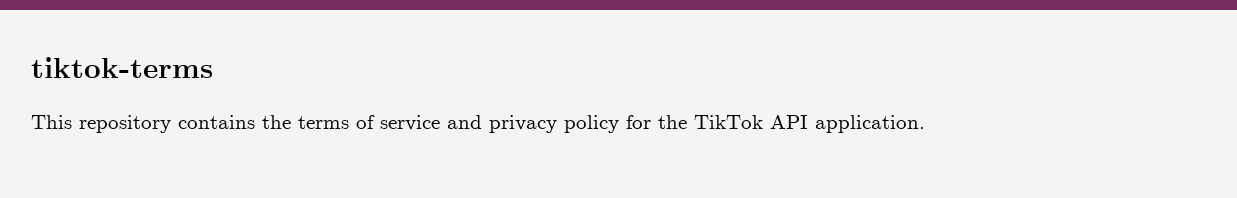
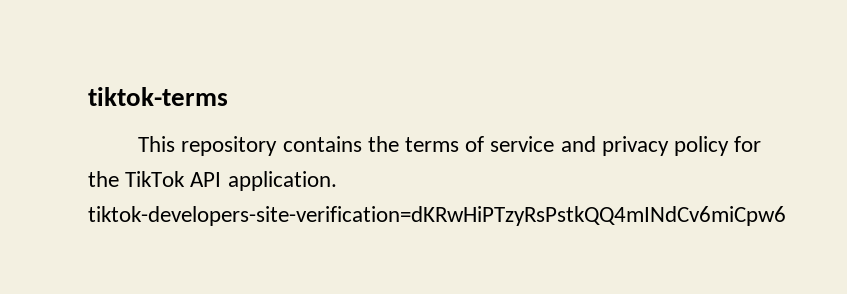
- This repository contains the terms of service and privacy policy for the TikTok API application.
+ This repository contains the terms of service and privacy policy for the TikTok API application. tiktok-developers-site-verification=dKRwHiPTzyRsPstkQQ4mINdCv6miCpw6

